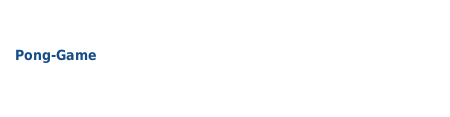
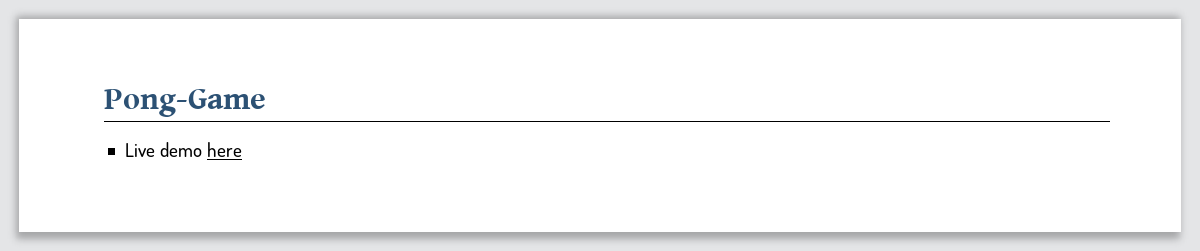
+ Live demo here

